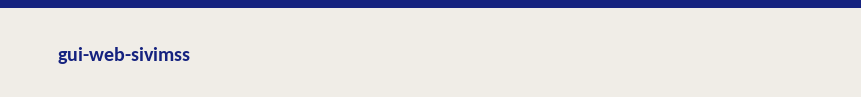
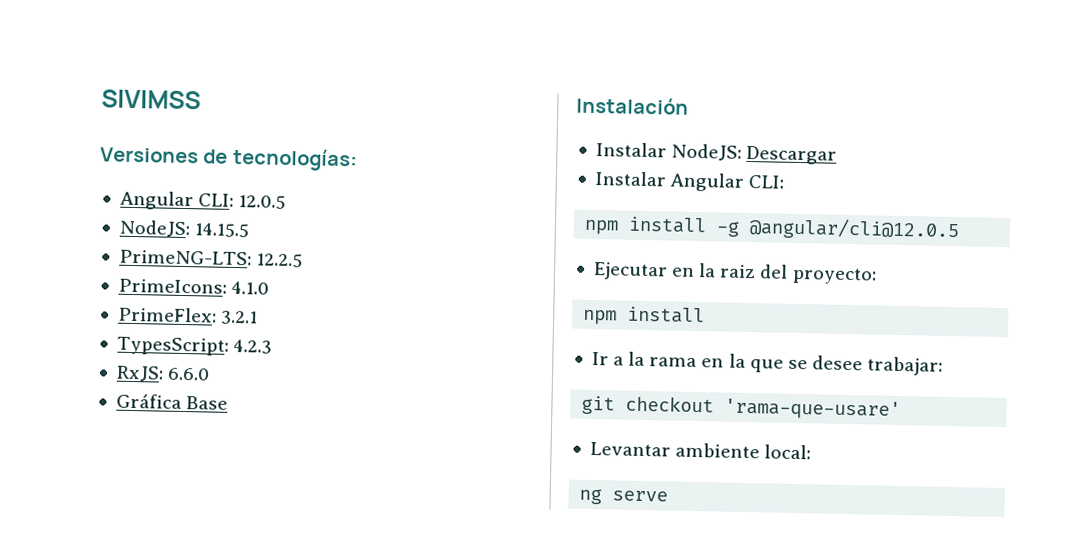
- gui-web-sivimss
+ SIVIMSS
+ Versiones de tecnologías:
+ Angular CLI: 12.0.5
+ NodeJS: 14.15.5
+ PrimeNG-LTS: 12.2.5
+ PrimeIcons: 4.1.0
+ PrimeFlex: 3.2.1
+ TypesScript: 4.2.3
+ RxJS: 6.6.0
+ Gráfica Base
+ Instalación
+ Instalar NodeJS: Descargar
+ Instalar Angular CLI:
+ npm install -g @angular/cli@12.0.5
+ Ejecutar en la raiz del proyecto:
+ npm install
+ Ir a la rama en la que se desee trabajar:
+ git checkout 'rama-que-usare'
+ Levantar ambiente local:
+ ng serve

